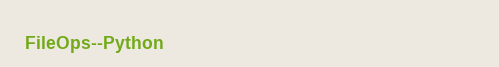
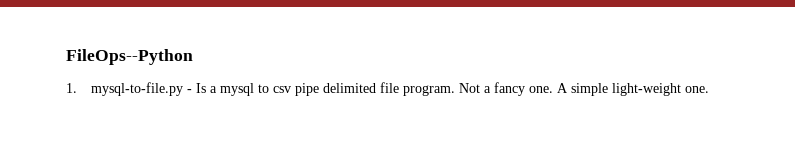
+ 1. mysql-to-file.py - Is a mysql to csv pipe delimited file program. Not a fancy one. A simple light-weight one.

